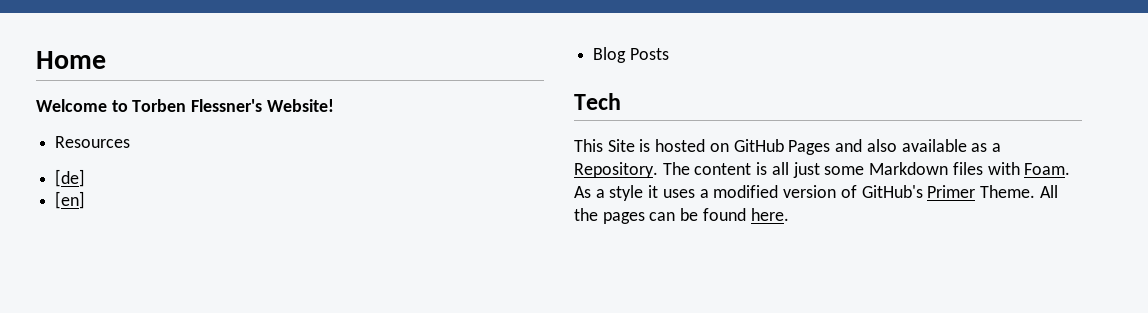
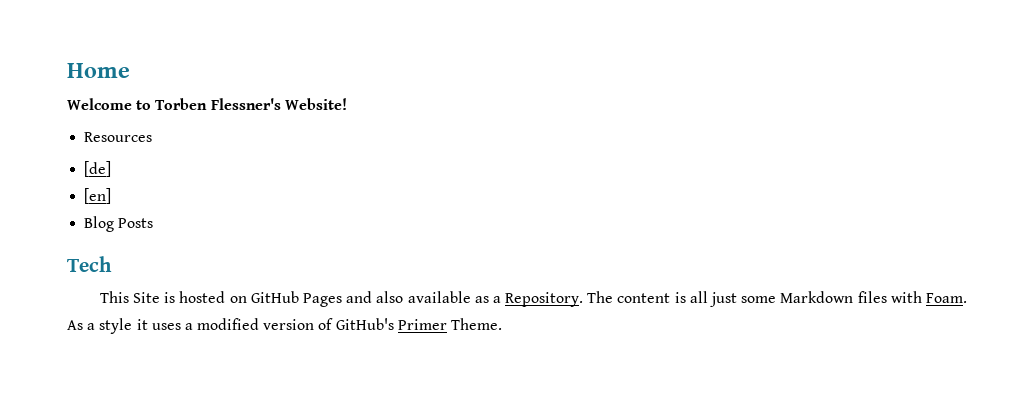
- All the pages can be found here.

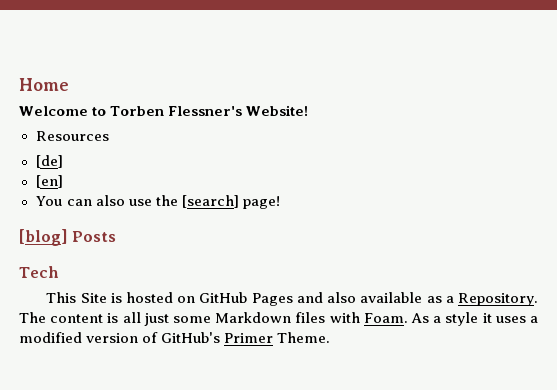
- Blog Posts
+ You can also use the [search] page!
+ [blog] Posts

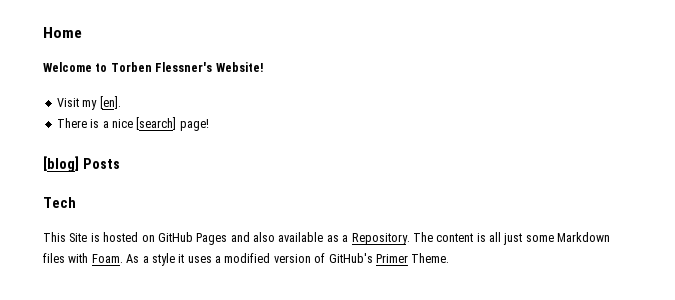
- Resources
- [de]
- [en]
- You can also use the [search] page!
+ Visit my [en].
+ There is a nice [search] page!

